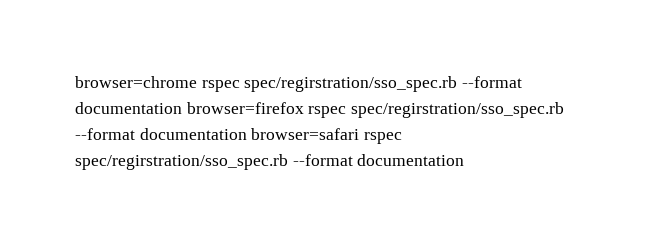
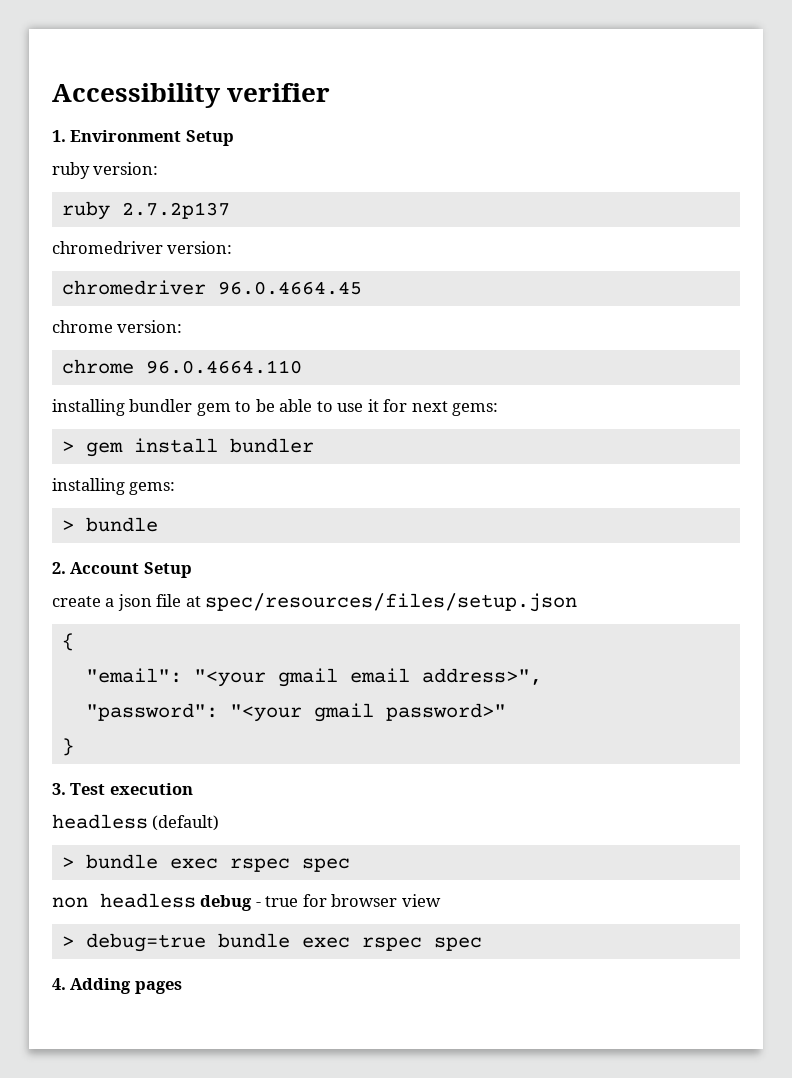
- browser=chrome rspec spec/regirstration/sso_spec.rb --format documentation browser=firefox rspec spec/regirstration/sso_spec.rb --format documentation browser=safari rspec spec/regirstration/sso_spec.rb --format documentation
+ Accessibility verifier
+ 1. Environment Setup
+ ruby version:
+ ruby 2.7.2p137
+ chromedriver version:
+ chromedriver 96.0.4664.45
+ chrome version:
+ chrome 96.0.4664.110
+ installing bundler gem to be able to use it for next gems:
+ > gem install bundler
+ installing gems:
+ > bundle
+ 2. Account Setup
+ create a json file at spec/resources/files/setup.json
+ {
+ "email": "<your gmail email address>",
+ "password": "<your gmail password>"
+ }
+ 3. Test execution
+ headless (default)
+ > bundle exec rspec spec
+ non headless debug - true for browser view
+ > debug=true bundle exec rspec spec
+ 4. Adding pages

